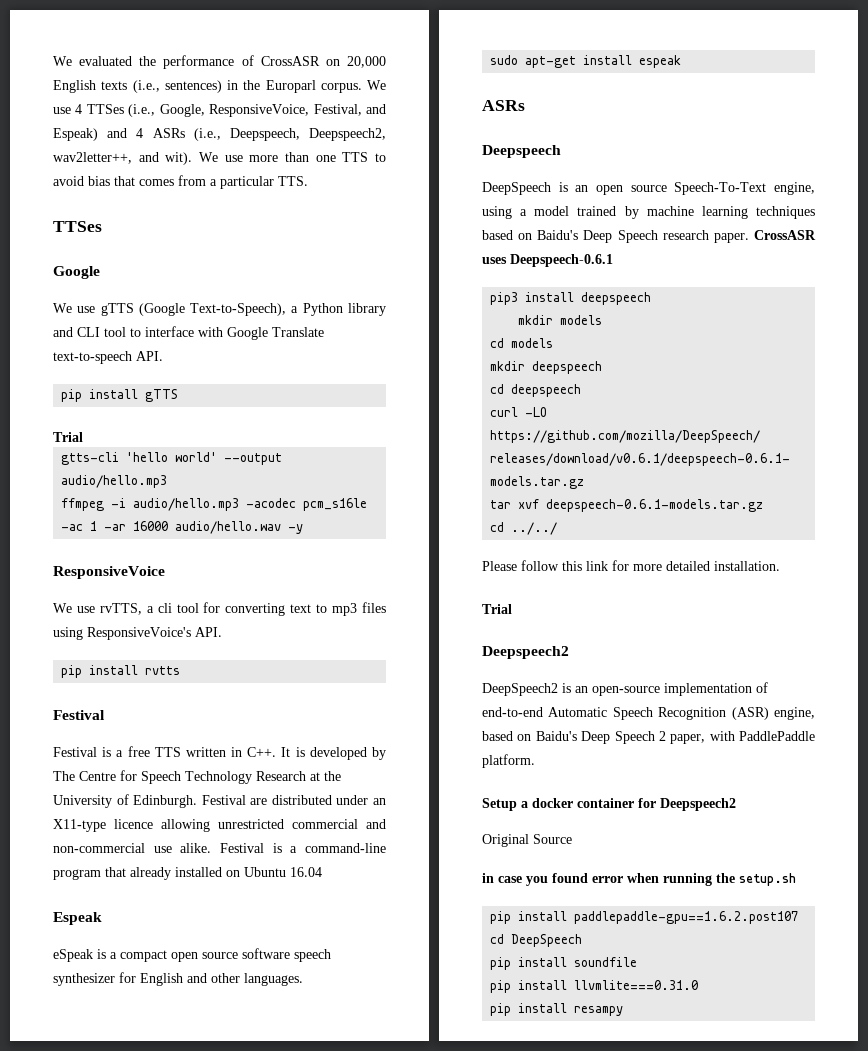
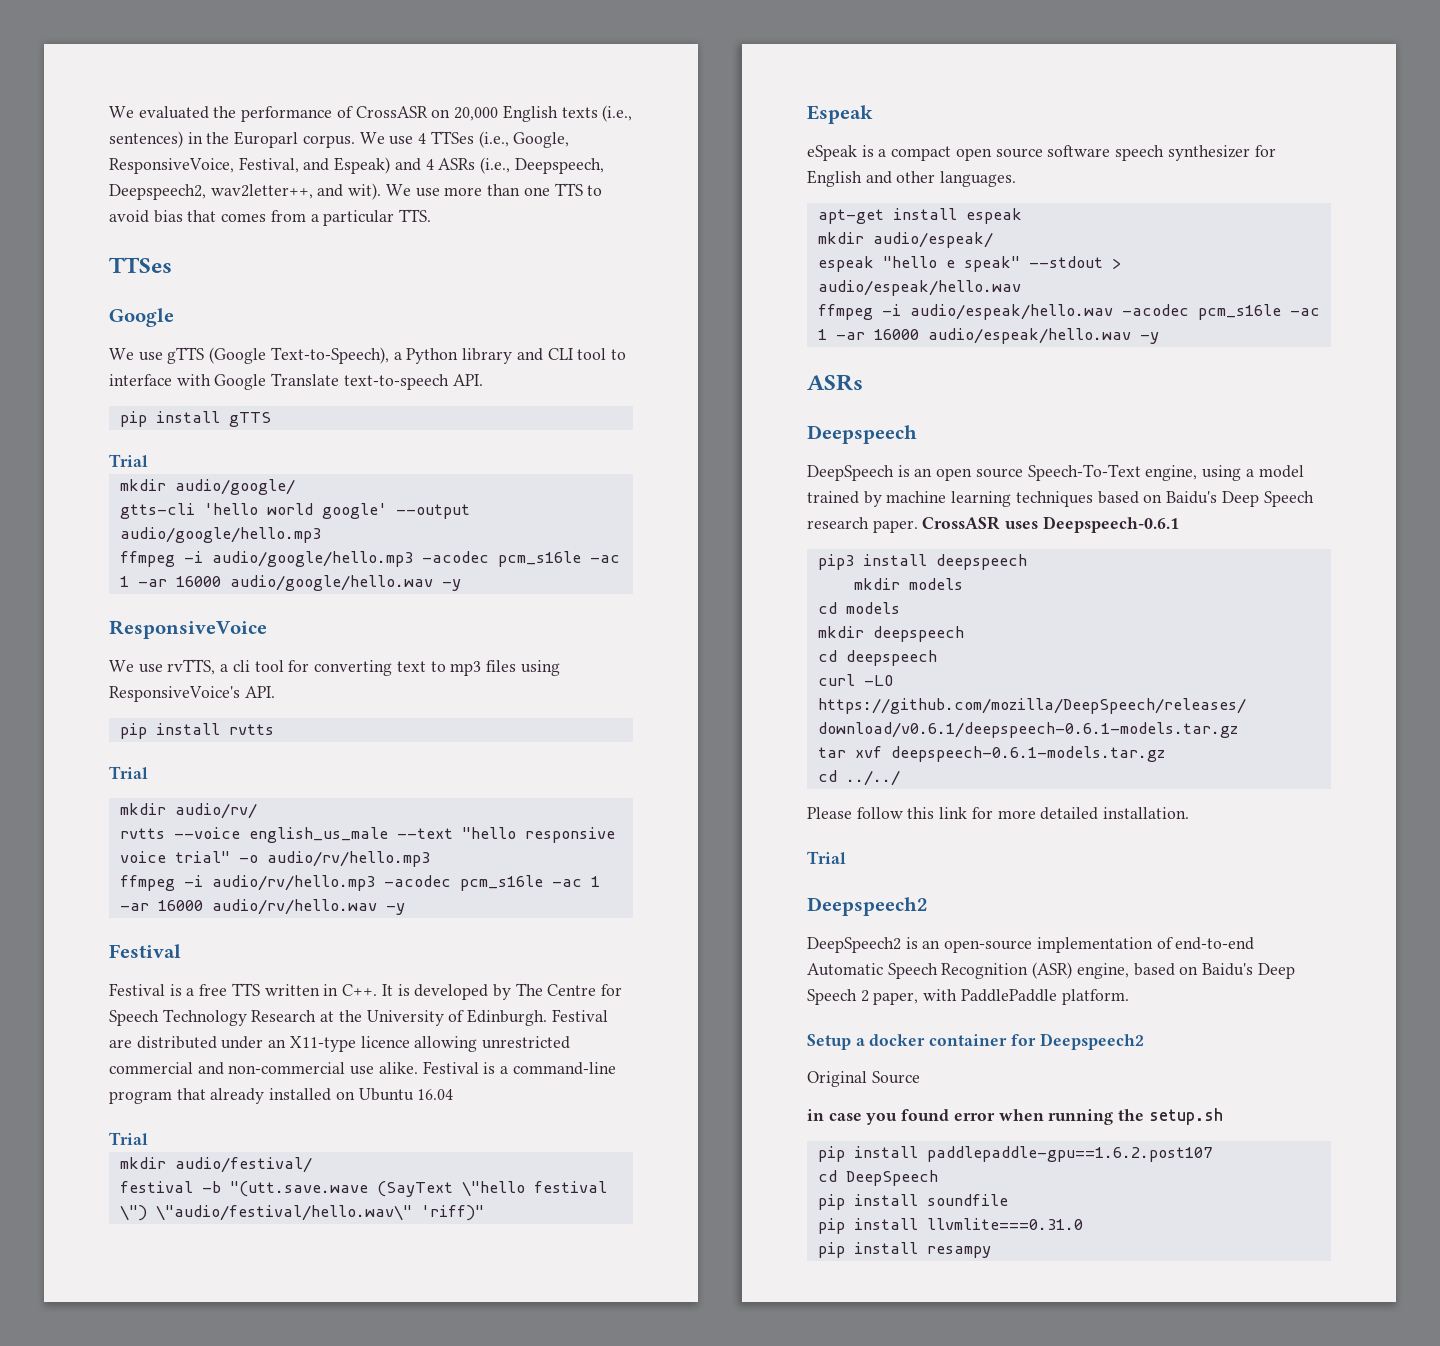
+ mkdir audio/google/
- gtts-cli 'hello world' --output audio/hello.mp3
- ffmpeg -i audio/hello.mp3 -acodec pcm_s16le -ac 1 -ar 16000 audio/hello.wav -y
+ gtts-cli 'hello world google' --output audio/google/hello.mp3
+ ffmpeg -i audio/google/hello.mp3 -acodec pcm_s16le -ac 1 -ar 16000 audio/google/hello.wav -y
  pip install rvtts
+ Trial
+ mkdir audio/rv/
+ rvtts --voice english_us_male --text "hello responsive voice trial" -o audio/rv/hello.mp3
+ ffmpeg -i audio/rv/hello.mp3 -acodec pcm_s16le -ac 1 -ar 16000 audio/rv/hello.wav -y
  Festival is a command-line program that already installed on Ubuntu 16.04
+ Trial
+ mkdir audio/festival/
+ festival -b "(utt.save.wave (SayText \"hello festival \") \"audio/festival/hello.wav\" 'riff)"
- sudo apt-get install espeak
+ apt-get install espeak
+ mkdir audio/espeak/
+ espeak "hello e speak" --stdout > audio/espeak/hello.wav
+ ffmpeg -i audio/espeak/hello.wav -acodec pcm_s16le -ac 1 -ar 16000 audio/espeak/hello.wav -y

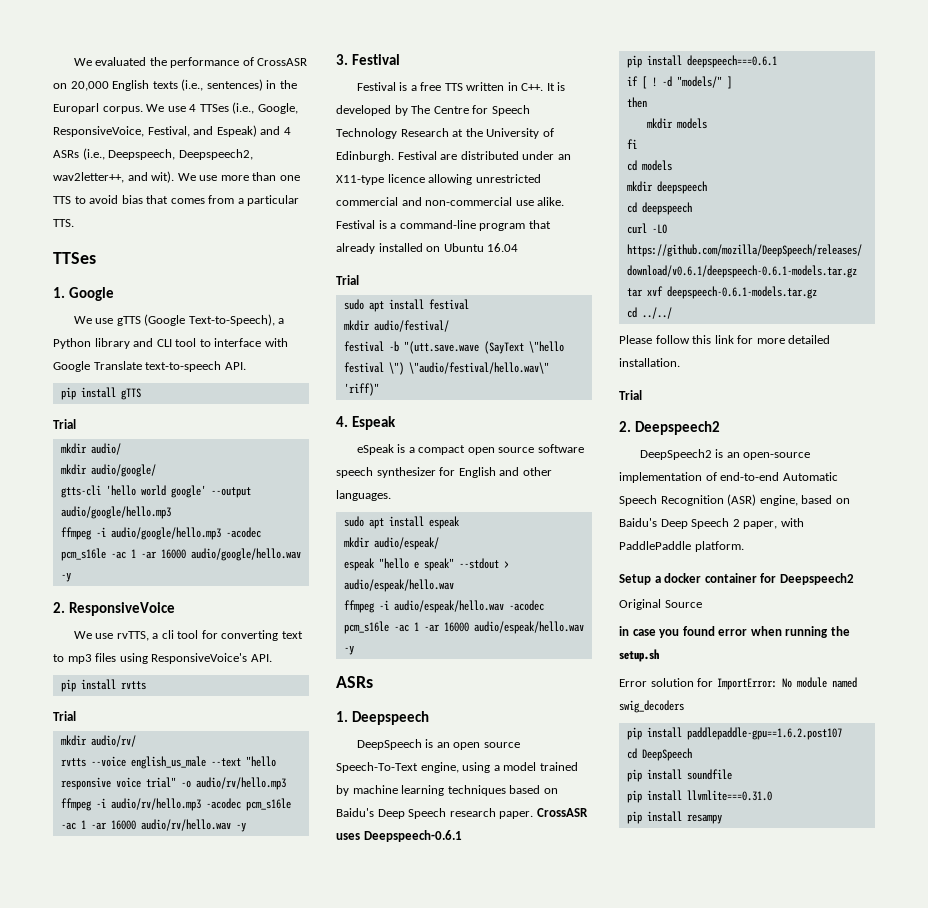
  We use more than one TTS to avoid bias that comes from a particular TTS.
  TTSes
- Google
+ 1. Google
+ mkdir audio/
- ResponsiveVoice
+ 2. ResponsiveVoice
  ffmpeg -i audio/rv/hello.mp3 -acodec pcm_s16le -ac 1 -ar 16000 audio/rv/hello.wav -y
- Festival
+ 3. Festival
+ sudo apt install festival
- Espeak
+ 4. Espeak
- apt-get install espeak
+ sudo apt install espeak
- Deepspeech
+ 1. Deepspeech
- pip3 install deepspeech
+ pip install deepspeech===0.6.1
+ if [ ! -d "models/" ]
+ then
+ fi
  Please follow this link for more detailed installation.
  Trial
- Deepspeech2
+ 2. Deepspeech2
+ Error solution for ImportError: No module named swig_decoders

